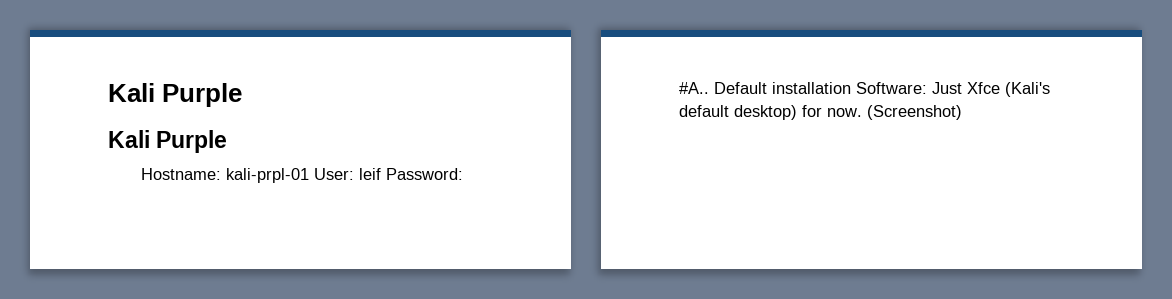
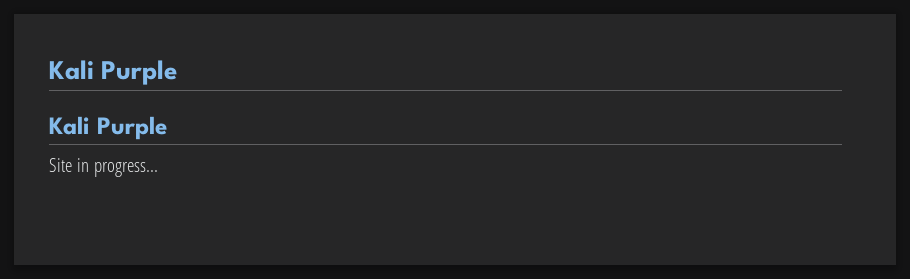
- Hostname: kali-prpl-01 User: leif Password: #A.. Default installation Software: Just Xfce (Kali's default desktop) for now. (Screenshot)
+ Site in progress...

